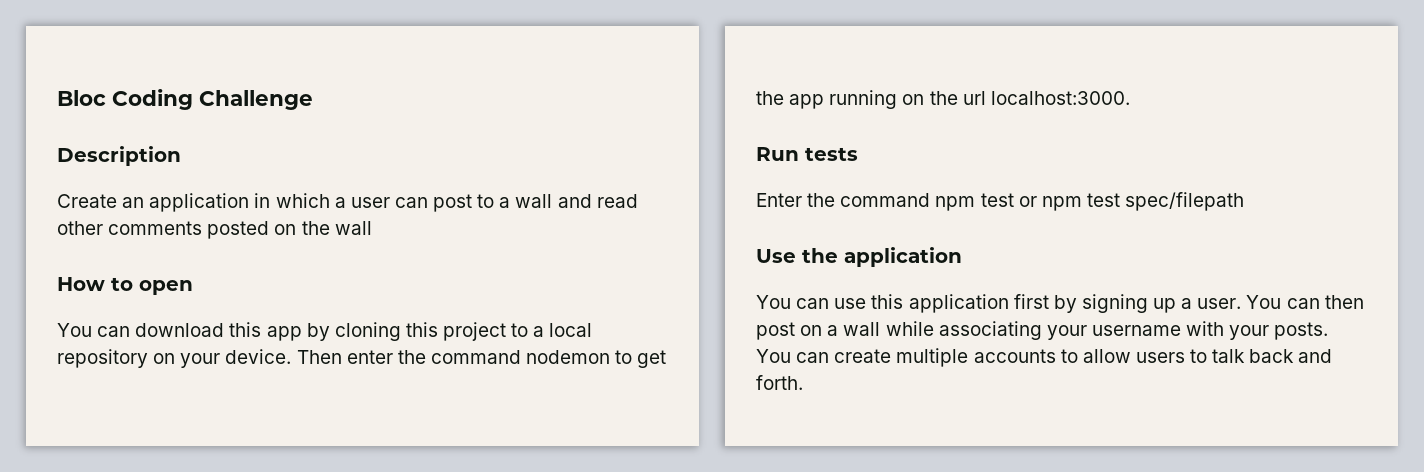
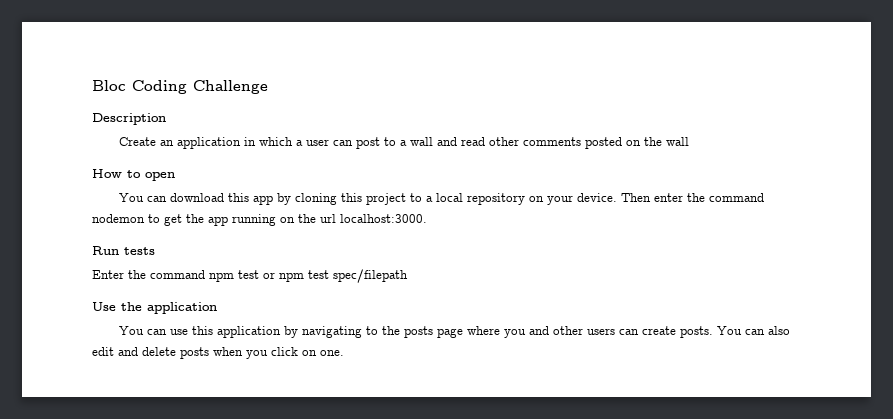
- You can use this application first by signing up a user. You can then post on a wall while associating your username with your posts. You can create multiple accounts to allow users to talk back and forth.
+ You can use this application by navigating to the posts page where you and other users can create posts. You can also edit and delete posts when you click on one.

